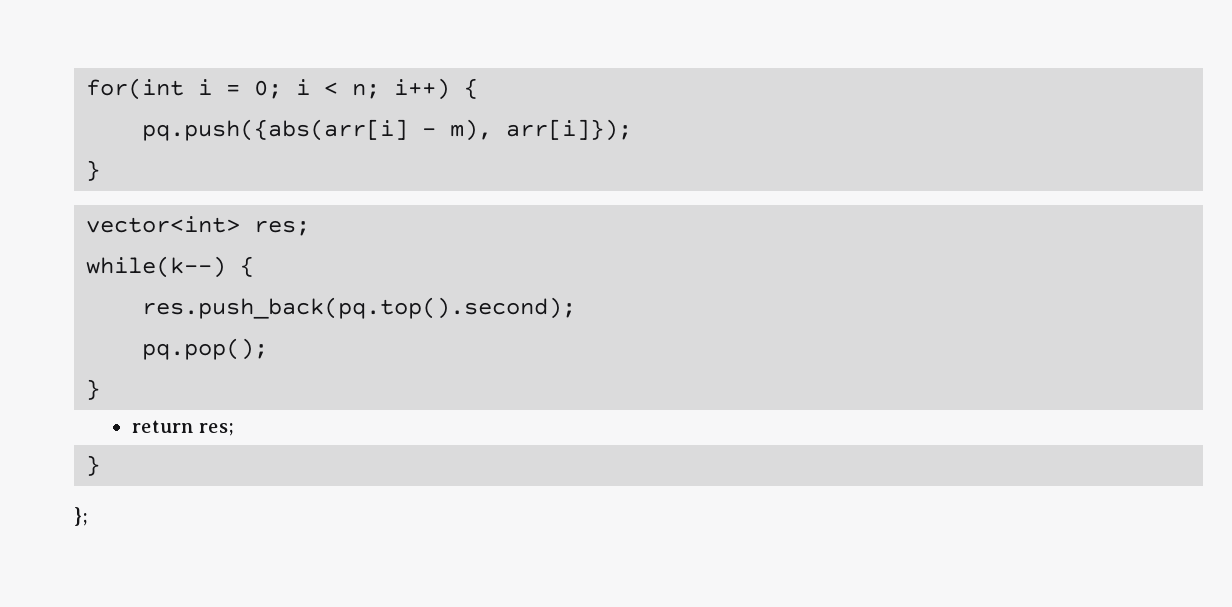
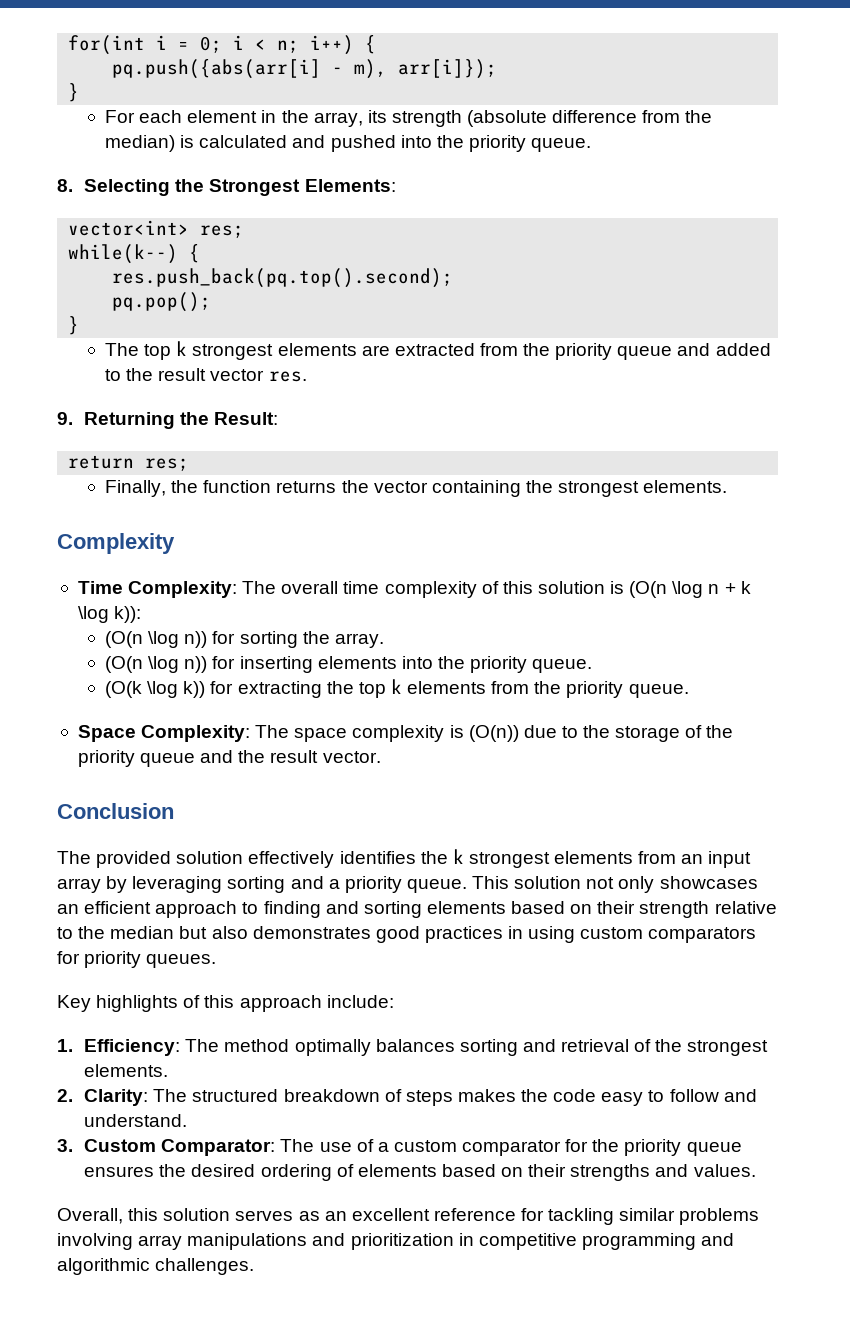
+ For each element in the array, its strength (absolute difference from the median) is calculated and pushed into the priority queue.
+ 8. Selecting the Strongest Elements:
+ The top k strongest elements are extracted from the priority queue and added to the result vector res.
+ 9. Returning the Result:
  return res;
- }
- };
+ Finally, the function returns the vector containing the strongest elements.
+ Complexity
+ Time Complexity: The overall time complexity of this solution is (O(n \log n + k \log k)):
+ (O(n \log n)) for sorting the array.
+ (O(n \log n)) for inserting elements into the priority queue.
+ (O(k \log k)) for extracting the top k elements from the priority queue.
+ Space Complexity: The space complexity is (O(n)) due to the storage of the priority queue and the result vector.
+ Conclusion
+ The provided solution effectively identifies the k strongest elements from an input array by leveraging sorting and a priority queue. This solution not only showcases an efficient approach to finding and sorting elements based on their strength relative to the median but also demonstrates good practices in using custom comparators for priority queues.
+ Key highlights of this approach include:
+ 1. Efficiency: The method optimally balances sorting and retrieval of the strongest elements.
+ 2. Clarity: The structured breakdown of steps makes the code easy to follow and understand.
+ 3. Custom Comparator: The use of a custom comparator for the priority queue ensures the desired ordering of elements based on their strengths and values.
+ Overall, this solution serves as an excellent reference for tackling similar problems involving array manipulations and prioritization in competitive programming and algorithmic challenges.

